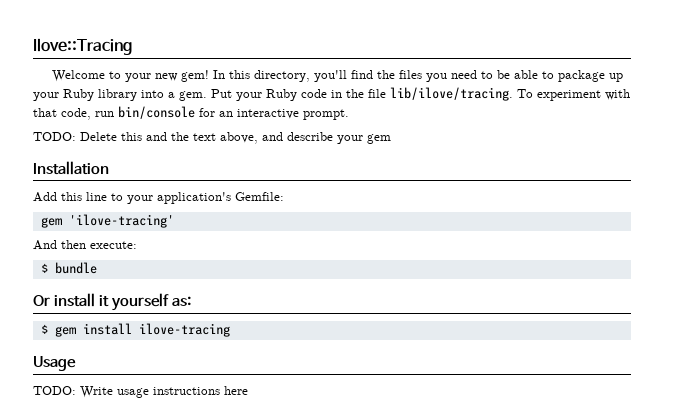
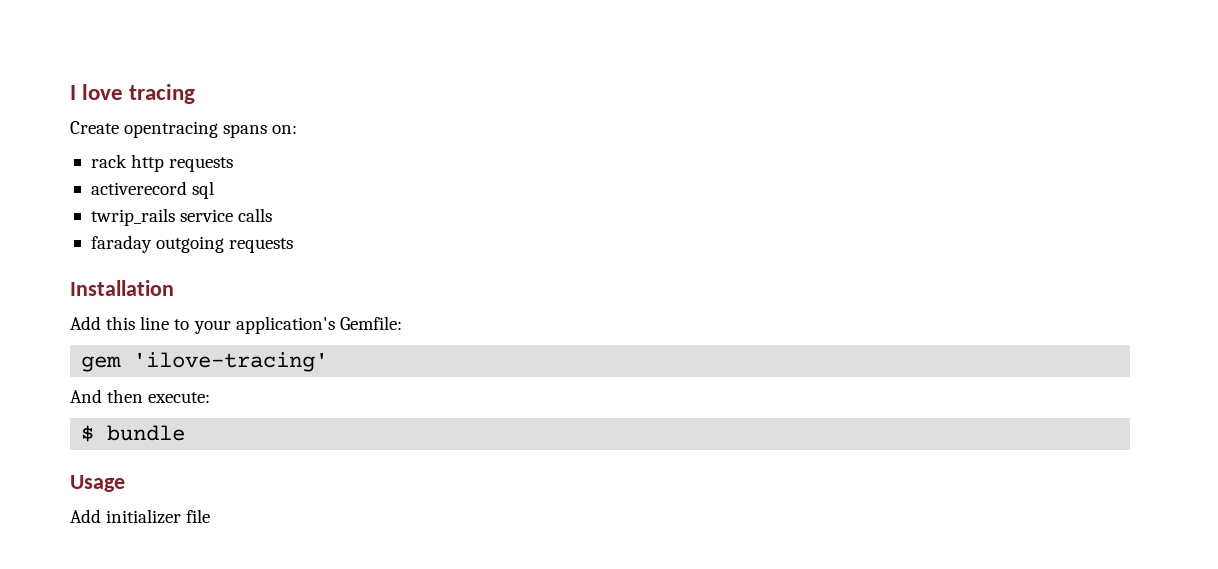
- Ilove::Tracing
- Welcome to your new gem! In this directory, you'll find the files you need to be able to package up your Ruby library into a gem. Put your Ruby code in the file lib/ilove/tracing. To experiment with that code, run bin/console for an interactive prompt.
- TODO: Delete this and the text above, and describe your gem
+ I love tracing
+ Create opentracing spans on:
+ rack http requests
+ activerecord sql
+ twrip_rails service calls
+ faraday outgoing requests
- Or install it yourself as:
- $ gem install ilove-tracing
  Usage
- TODO: Write usage instructions here
+ Add initializer file

